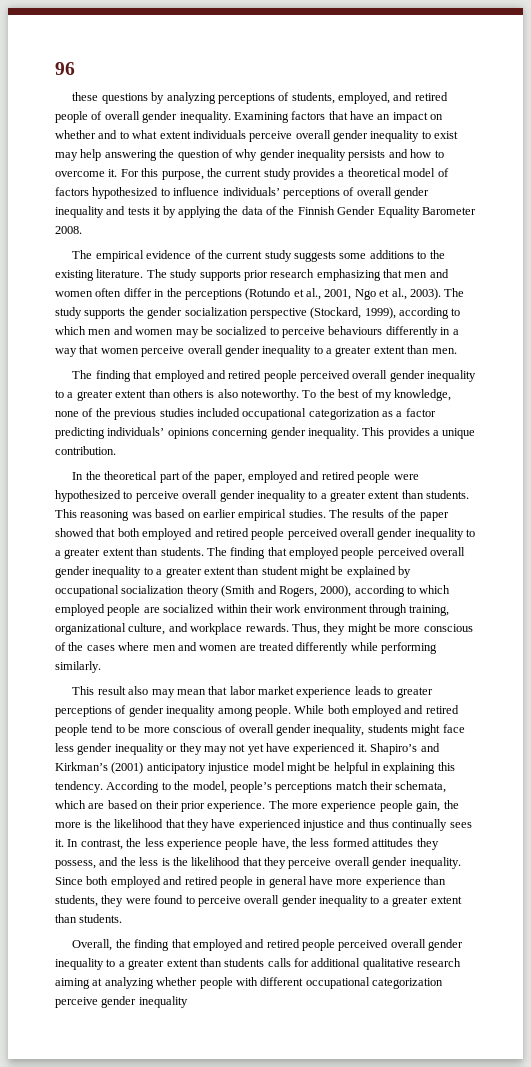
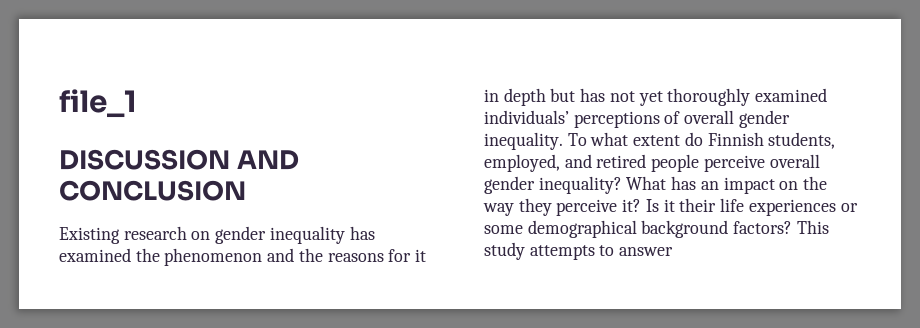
- 96
- these questions by analyzing perceptions of students, employed, and retired people of overall gender inequality. Examining factors that have an impact on whether and to what extent individuals perceive overall gender inequality to exist may help answering the question of why gender inequality persists and how to overcome it. For this purpose, the current study provides a theoretical model of factors hypothesized to influence individuals’ perceptions of overall gender inequality and tests it by applying the data of the Finnish Gender Equality Barometer 2008.
- The empirical evidence of the current study suggests some additions to the existing literature. The study supports prior research emphasizing that men and women often differ in the perceptions (Rotundo et al., 2001, Ngo et al., 2003). The study supports the gender socialization perspective (Stockard, 1999), according to which men and women may be socialized to perceive behaviours differently in a way that women perceive overall gender inequality to a greater extent than men.
- The finding that employed and retired people perceived overall gender inequality to a greater extent than others is also noteworthy. To the best of my knowledge, none of the previous studies included occupational categorization as a factor predicting individuals’ opinions concerning gender inequality. This provides a unique contribution.
- In the theoretical part of the paper, employed and retired people were hypothesized to perceive overall gender inequality to a greater extent than students. This reasoning was based on earlier empirical studies. The results of the paper showed that both employed and retired people perceived overall gender inequality to a greater extent than students. The finding that employed people perceived overall gender inequality to a greater extent than student might be explained by occupational socialization theory (Smith and Rogers, 2000), according to which employed people are socialized within their work environment through training, organizational culture, and workplace rewards. Thus, they might be more conscious of the cases where men and women are treated differently while performing similarly.
- This result also may mean that labor market experience leads to greater perceptions of gender inequality among people. While both employed and retired people tend to be more conscious of overall gender inequality, students might face less gender inequality or they may not yet have experienced it. Shapiro’s and Kirkman’s (2001) anticipatory injustice model might be helpful in explaining this tendency. According to the model, people’s perceptions match their schemata, which are based on their prior experience. The more experience people gain, the more is the likelihood that they have experienced injustice and thus continually sees it. In contrast, the less experience people have, the less formed attitudes they possess, and the less is the likelihood that they perceive overall gender inequality. Since both employed and retired people in general have more experience than students, they were found to perceive overall gender inequality to a greater extent than students.
- Overall, the finding that employed and retired people perceived overall gender inequality to a greater extent than students calls for additional qualitative research aiming at analyzing whether people with different occupational categorization perceive gender inequality
+ file_1
+ DISCUSSION AND CONCLUSION
+ Existing research on gender inequality has examined the phenomenon and the reasons for it in depth but has not yet thoroughly examined individuals’ perceptions of overall gender inequality. To what extent do Finnish students, employed, and retired people perceive overall gender inequality? What has an impact on the way they perceive it? Is it their life experiences or some demographical background factors? This study attempts to answer

